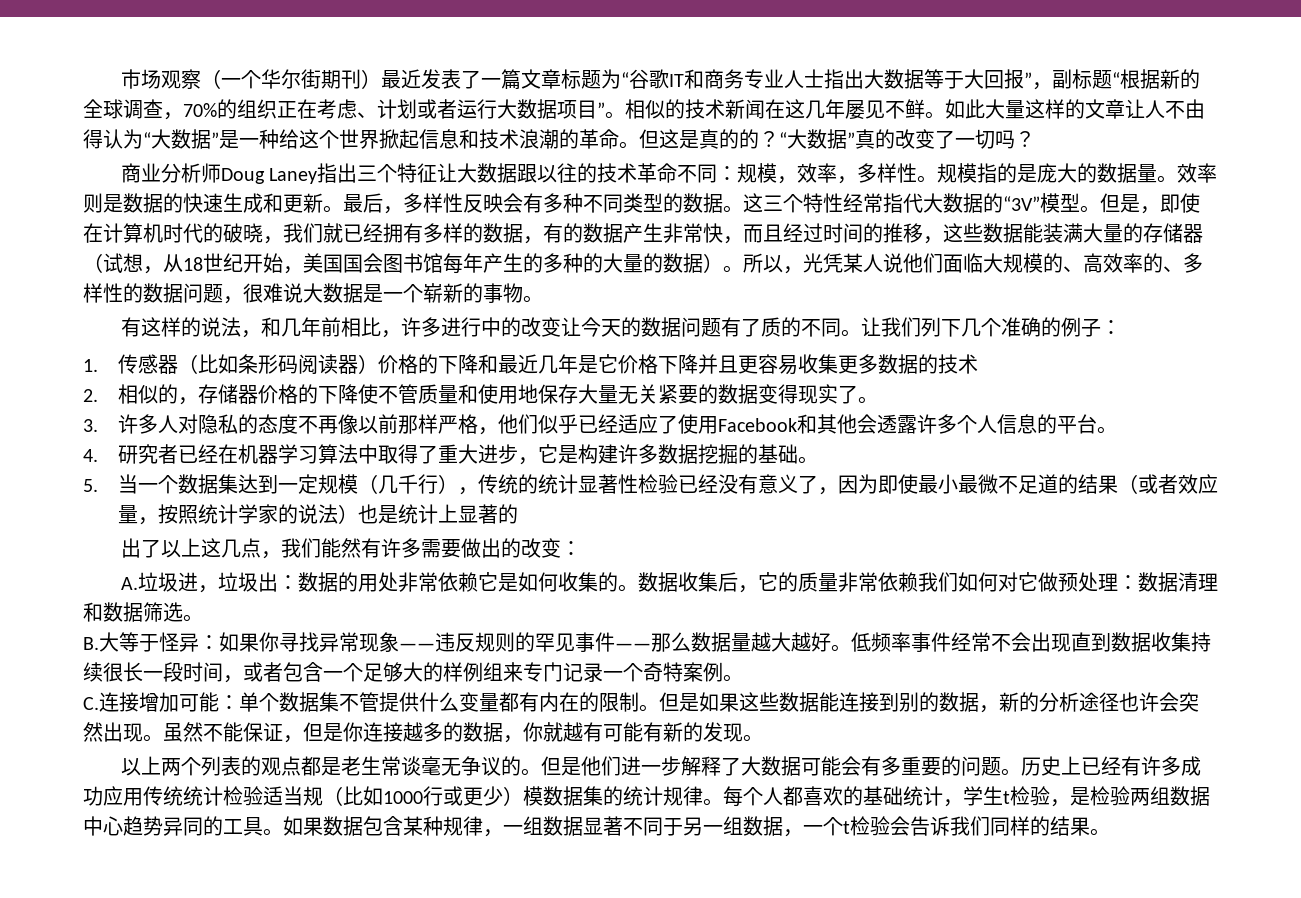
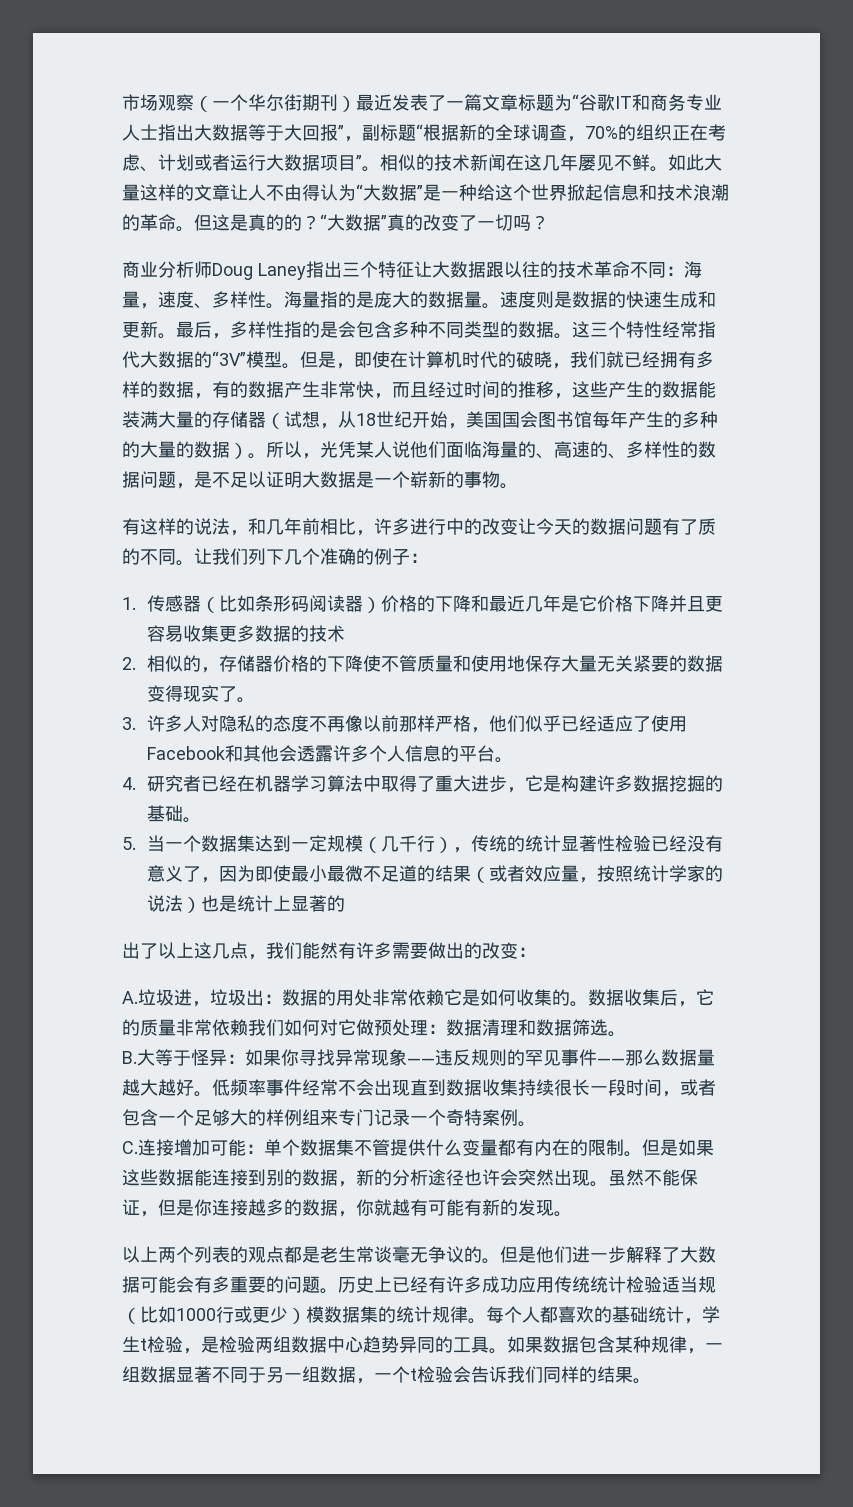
- 商业分析师Doug Laney指出三个特征让大数据跟以往的技术革命不同：规模，效率，多样性。
+ 商业分析师Doug Laney指出三个特征让大数据跟以往的技术革命不同：海量，速度、多样性。
- 规模指的是庞大的数据量。
+ 海量指的是庞大的数据量。
- 效率则是数据的快速生成和更新。
+ 速度则是数据的快速生成和更新。
- 最后，多样性反映会有多种不同类型的数据。
+ 最后，多样性指的是会包含多种不同类型的数据。
- 但是，即使在计算机时代的破晓，我们就已经拥有多样的数据，有的数据产生非常快，而且经过时间的推移，这些数据能装满大量的存储器（试想，从18世纪开始，美国国会图书馆每年产生的多种的大量的数据）。
+ 但是，即使在计算机时代的破晓，我们就已经拥有多样的数据，有的数据产生非常快，而且经过时间的推移，这些产生的数据能装满大量的存储器（试想，从18世纪开始，美国国会图书馆每年产生的多种的大量的数据）。
- 所以，光凭某人说他们面临大规模的、高效率的、多样性的数据问题，很难说大数据是一个崭新的事物。
+ 所以，光凭某人说他们面临海量的、高速的、多样性的数据问题，是不足以证明大数据是一个崭新的事物。

